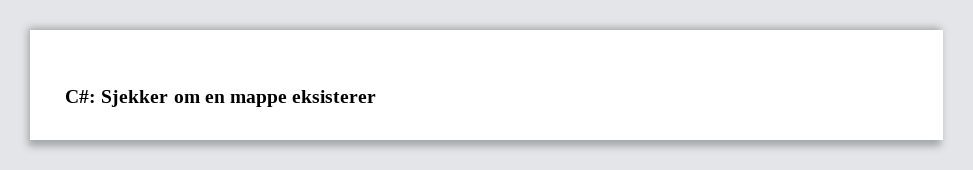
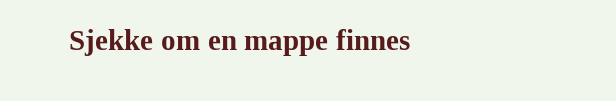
- C#: Sjekker om en mappe eksisterer
+ Sjekke om en mappe finnes

